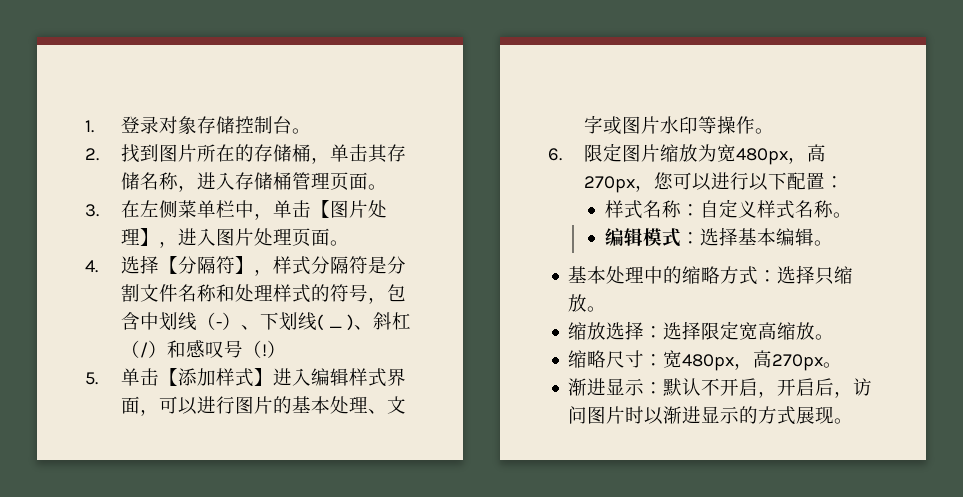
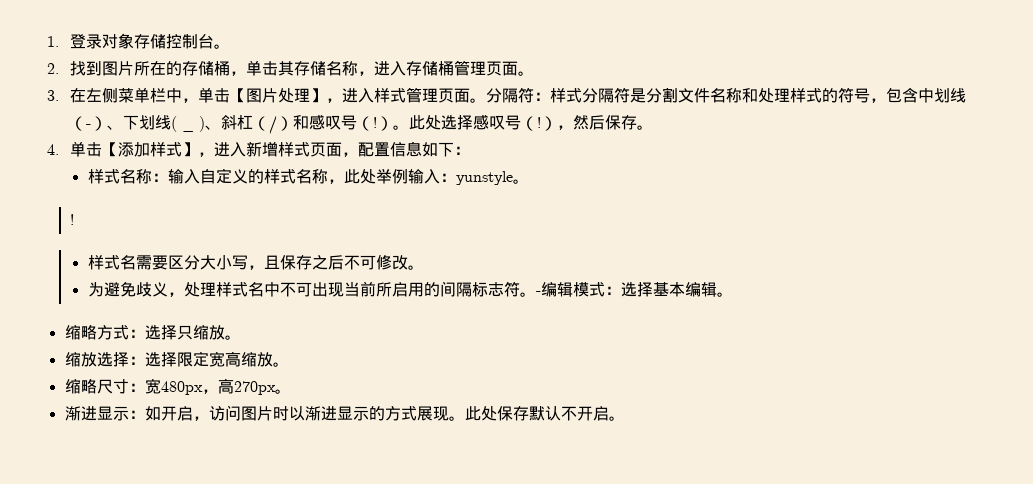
- 3.在左侧菜单栏中，单击【图片处理】，进入图片处理页面。
- 4.选择【分隔符】，样式分隔符是分割文件名称和处理样式的符号，包含中划线（-）、下划线( _ )、斜杠（/）和感叹号（!）
- 5.单击【添加样式】进入编辑样式界面，可以进行图片的基本处理、文字或图片水印等操作。
- 6.限定图片缩放为宽480px，高270px，您可以进行以下配置：
- 样式名称：自定义样式名称。
- 编辑模式：选择基本编辑。
+ 3.在左侧菜单栏中，单击【图片处理】，进入样式管理页面。分隔符：样式分隔符是分割文件名称和处理样式的符号，包含中划线（-）、下划线( _ )、斜杠（/）和感叹号（!）。此处选择感叹号（!），然后保存。
+ 4.单击【添加样式】，进入新增样式页面，配置信息如下：
+ 样式名称：输入自定义的样式名称，此处举例输入：yunstyle。
+ !
+ 样式名需要区分大小写，且保存之后不可修改。
+ 为避免歧义，处理样式名中不可出现当前所启用的间隔标志符。-编辑模式：选择基本编辑。
- 基本处理中的缩略方式：选择只缩放。
+ 缩略方式：选择只缩放。
- 渐进显示：默认不开启，开启后，访问图片时以渐进显示的方式展现。
+ 渐进显示：如开启，访问图片时以渐进显示的方式展现。
+ 此处保存默认不开启。

